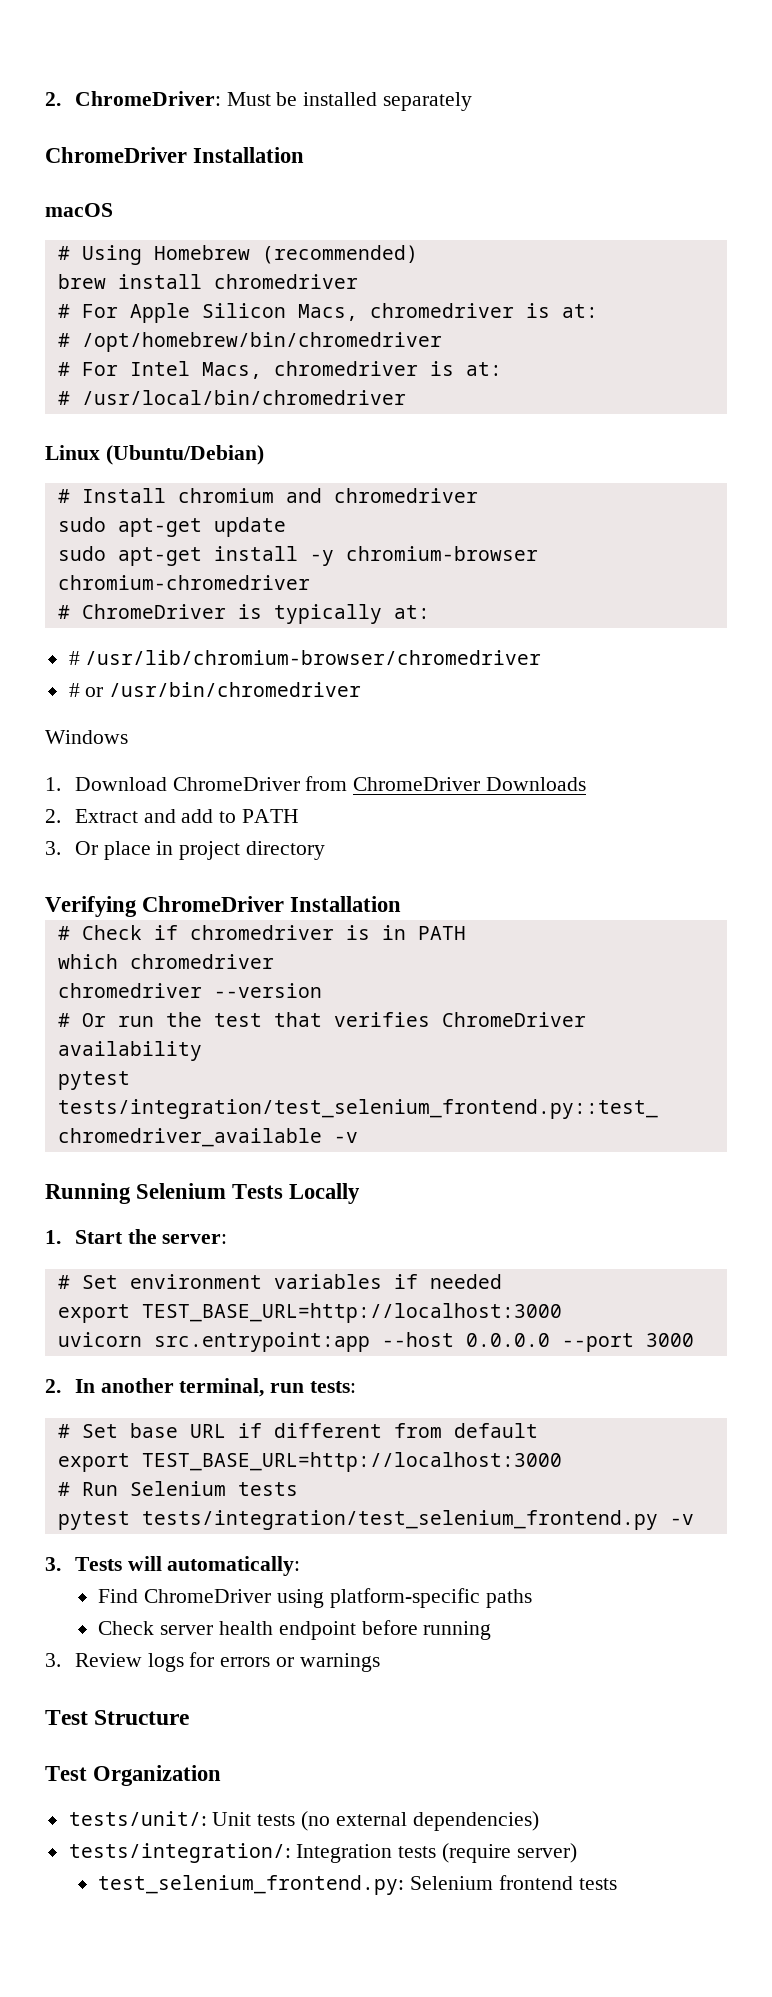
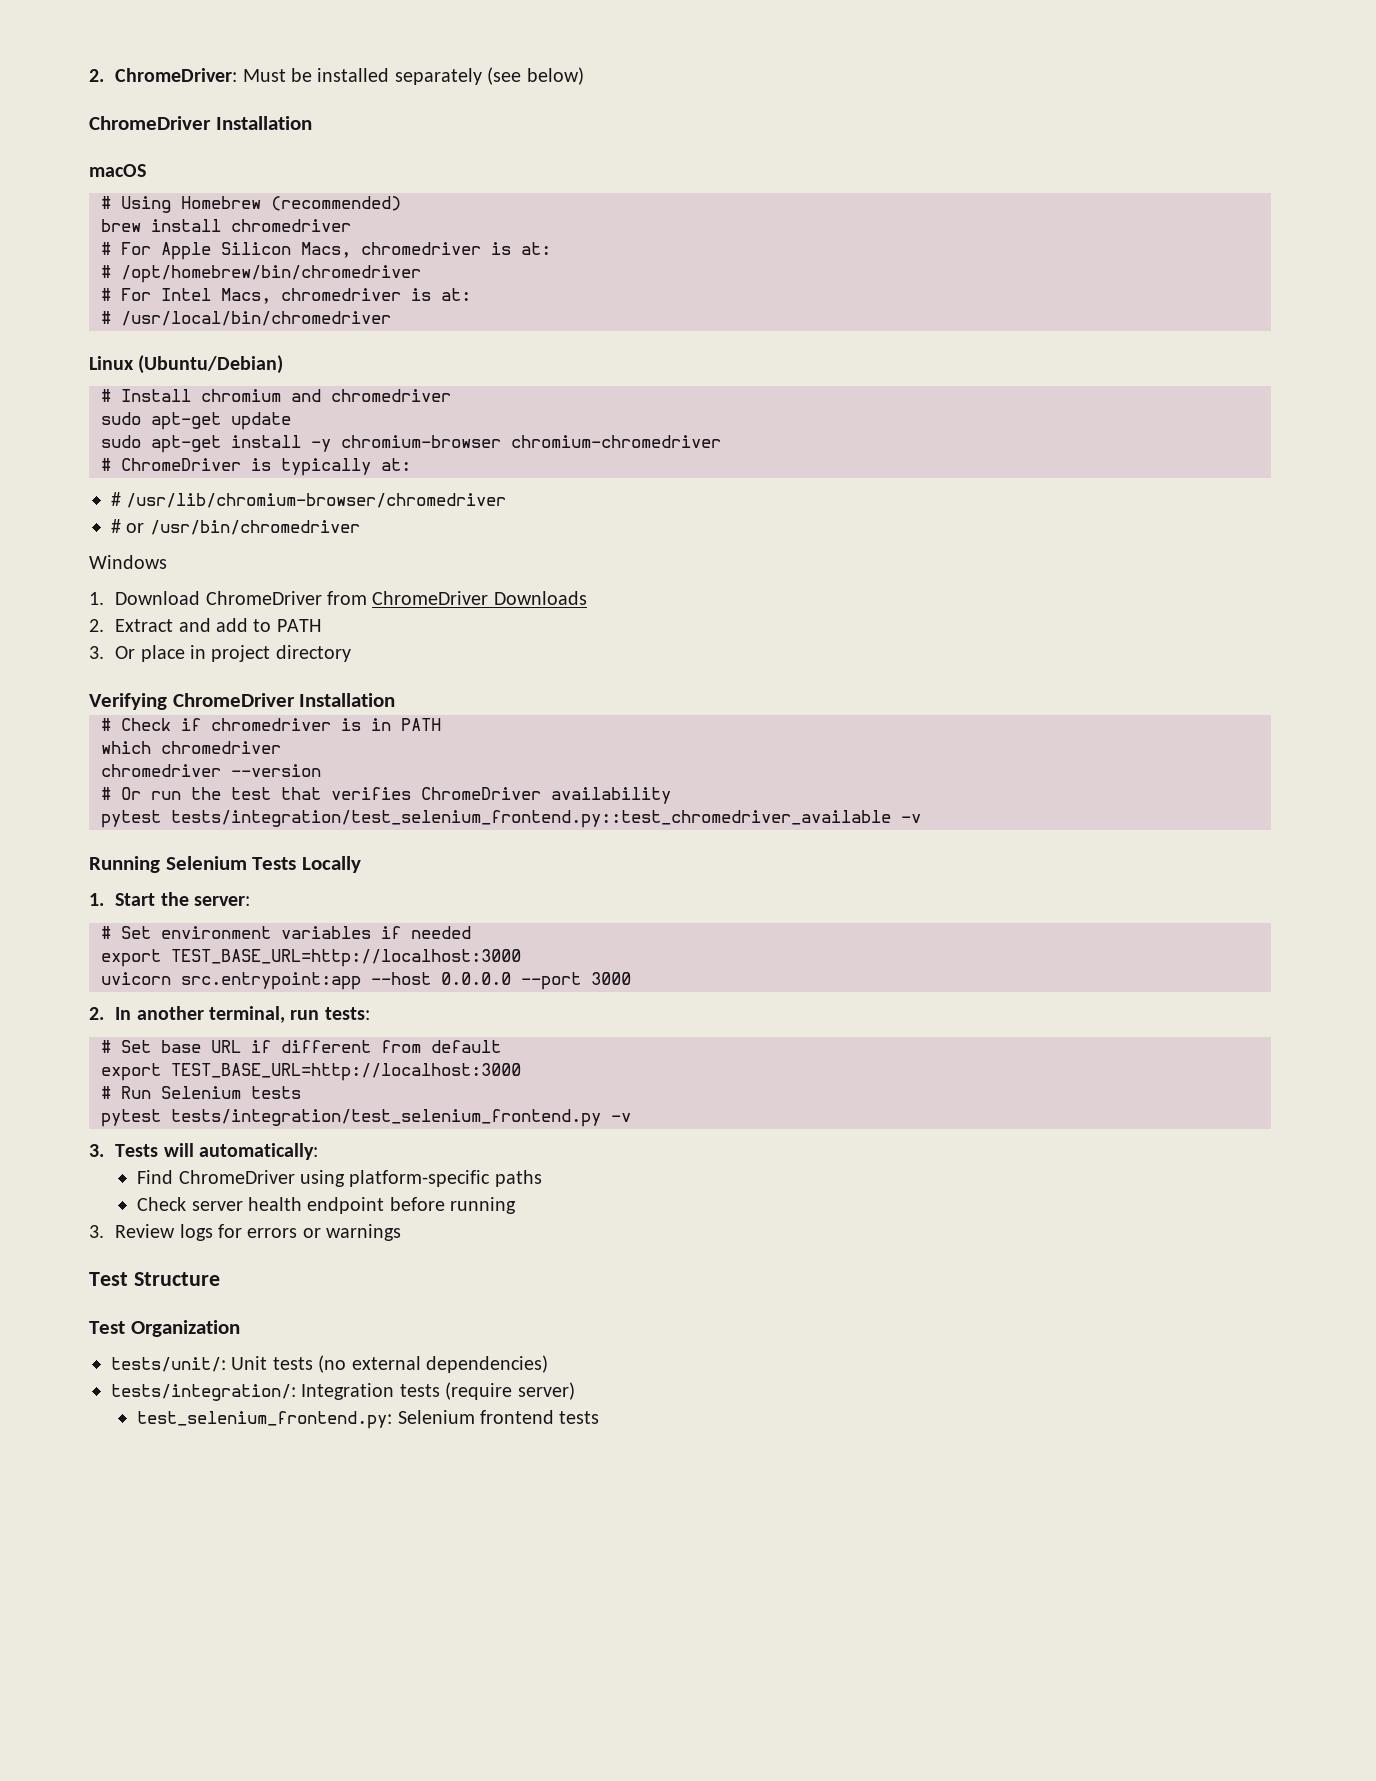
- 2. ChromeDriver: Must be installed separately
+ 2. ChromeDriver: Must be installed separately (see below)

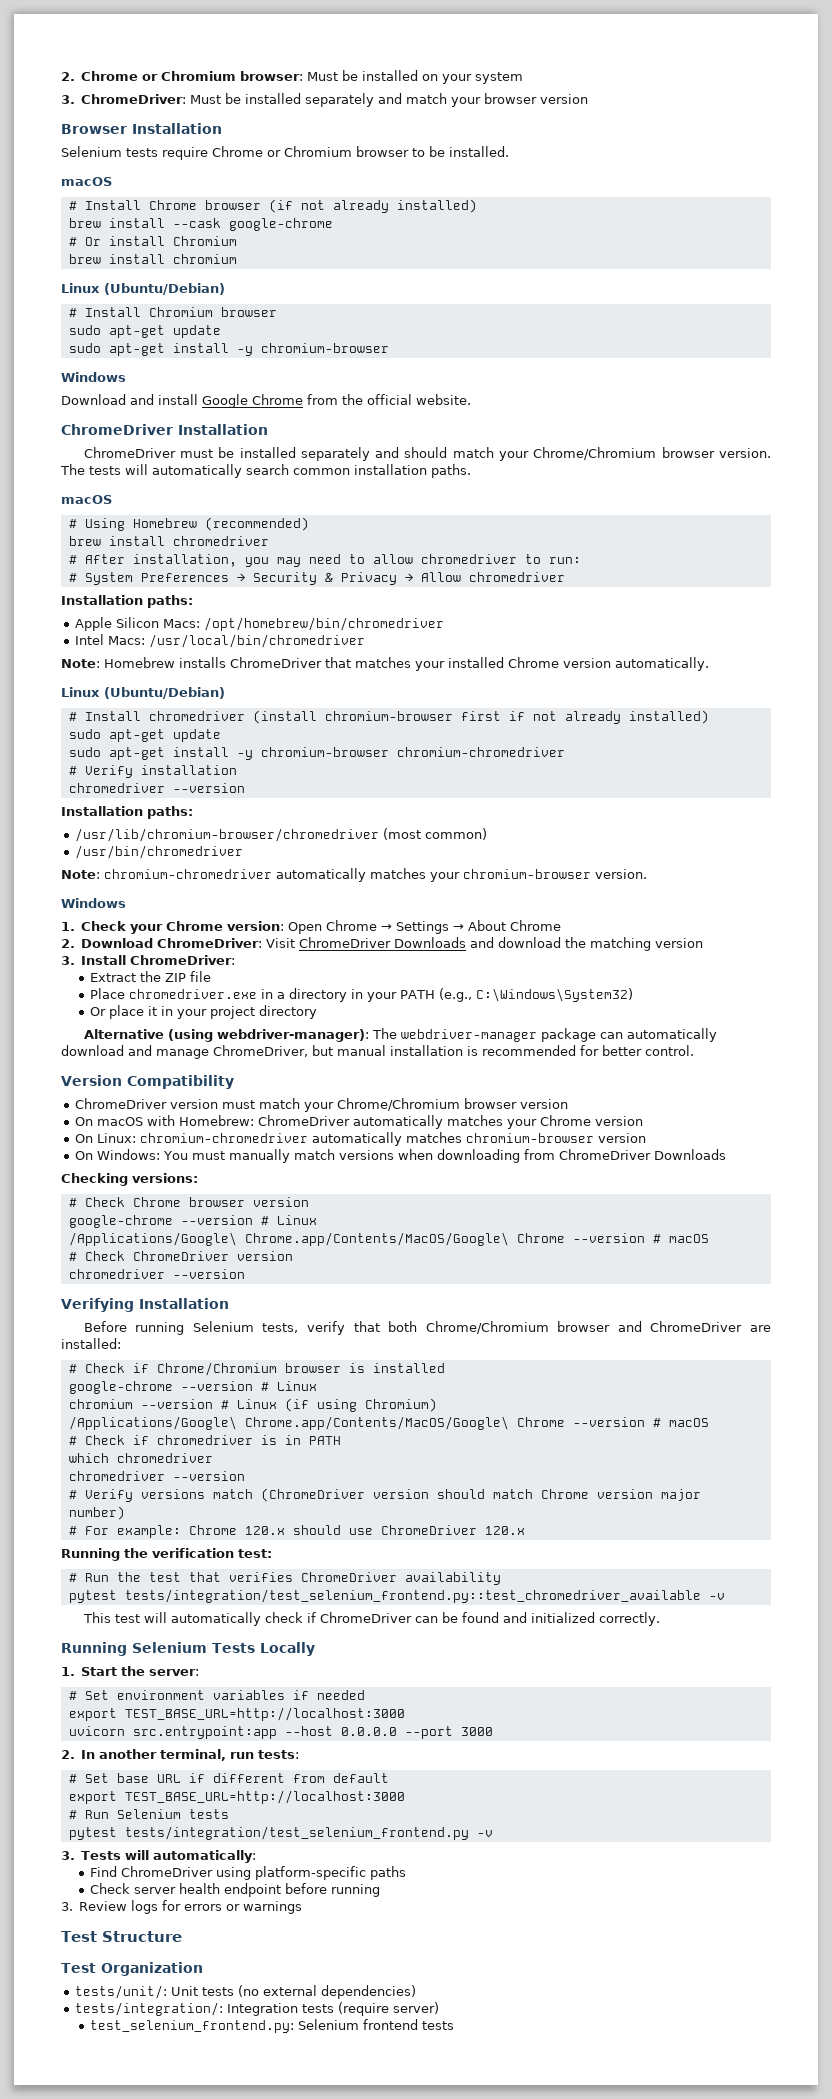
- 2. ChromeDriver: Must be installed separately (see below)
+ 2. Chrome or Chromium browser: Must be installed on your system
+ 3. ChromeDriver: Must be installed separately and match your browser version
+ Browser Installation
+ Selenium tests require Chrome or Chromium browser to be installed.
+ macOS
+ # Install Chrome browser (if not already installed)
+ brew install --cask google-chrome
+ # Or install Chromium
+ brew install chromium
+ Linux (Ubuntu/Debian)
+ # Install Chromium browser
+ sudo apt-get update
+ sudo apt-get install -y chromium-browser
+ Windows
+ Download and install Google Chrome from the official website.
  ChromeDriver Installation
+ ChromeDriver must be installed separately and should match your Chrome/Chromium browser version. The tests will automatically search common installation paths.
- # For Apple Silicon Macs, chromedriver is at:
- # /opt/homebrew/bin/chromedriver
- # For Intel Macs, chromedriver is at:
- # /usr/local/bin/chromedriver
+ # After installation, you may need to allow chromedriver to run:
+ # System Preferences → Security & Privacy → Allow chromedriver
+ Installation paths:
+ Apple Silicon Macs: /opt/homebrew/bin/chromedriver
+ Intel Macs: /usr/local/bin/chromedriver
+ Note: Homebrew installs ChromeDriver that matches your installed Chrome version automatically.
  Linux (Ubuntu/Debian)
- # Install chromium and chromedriver
+ # Install chromedriver (install chromium-browser first if not already installed)
- # ChromeDriver is typically at:
- # /usr/lib/chromium-browser/chromedriver
- # or /usr/bin/chromedriver
+ # Verify installation
+ chromedriver --version
+ Installation paths:
+ /usr/lib/chromium-browser/chromedriver (most common)
+ /usr/bin/chromedriver
+ Note: chromium-chromedriver automatically matches your chromium-browser version.
  Windows
- 1. Download ChromeDriver from ChromeDriver Downloads
- 2. Extract and add to PATH
- 3. Or place in project directory
- Verifying ChromeDriver Installation
+ 1. Check your Chrome version: Open Chrome → Settings → About Chrome
+ 2. Download ChromeDriver: Visit ChromeDriver Downloads and download the matching version
+ 3. Install ChromeDriver:
+ Extract the ZIP file
+ Place chromedriver.exe in a directory in your PATH (e.g., C:\Windows\System32)
+ Or place it in your project directory
+ Alternative (using webdriver-manager): The webdriver-manager package can automatically download and manage ChromeDriver, but manual installation is recommended for better control.
+ Version Compatibility
+ ChromeDriver version must match your Chrome/Chromium browser version
+ On macOS with Homebrew: ChromeDriver automatically matches your Chrome version
+ On Linux: chromium-chromedriver automatically matches chromium-browser version
+ On Windows: You must manually match versions when downloading from ChromeDriver Downloads
+ Checking versions:
+ # Check Chrome browser version
+ google-chrome --version # Linux
+ /Applications/Google\ Chrome.app/Contents/MacOS/Google\ Chrome --version # macOS
+ # Check ChromeDriver version
+ chromedriver --version
+ Verifying Installation
+ Before running Selenium tests, verify that both Chrome/Chromium browser and ChromeDriver are installed:
+ # Check if Chrome/Chromium browser is installed
+ google-chrome --version # Linux
+ chromium --version # Linux (if using Chromium)
+ /Applications/Google\ Chrome.app/Contents/MacOS/Google\ Chrome --version # macOS
- # Or run the test that verifies ChromeDriver availability
+ # Verify versions match (ChromeDriver version should match Chrome version major number)
+ # For example: Chrome 120.x should use ChromeDriver 120.x
+ Running the verification test:
+ # Run the test that verifies ChromeDriver availability
+ This test will automatically check if ChromeDriver can be found and initialized correctly.

